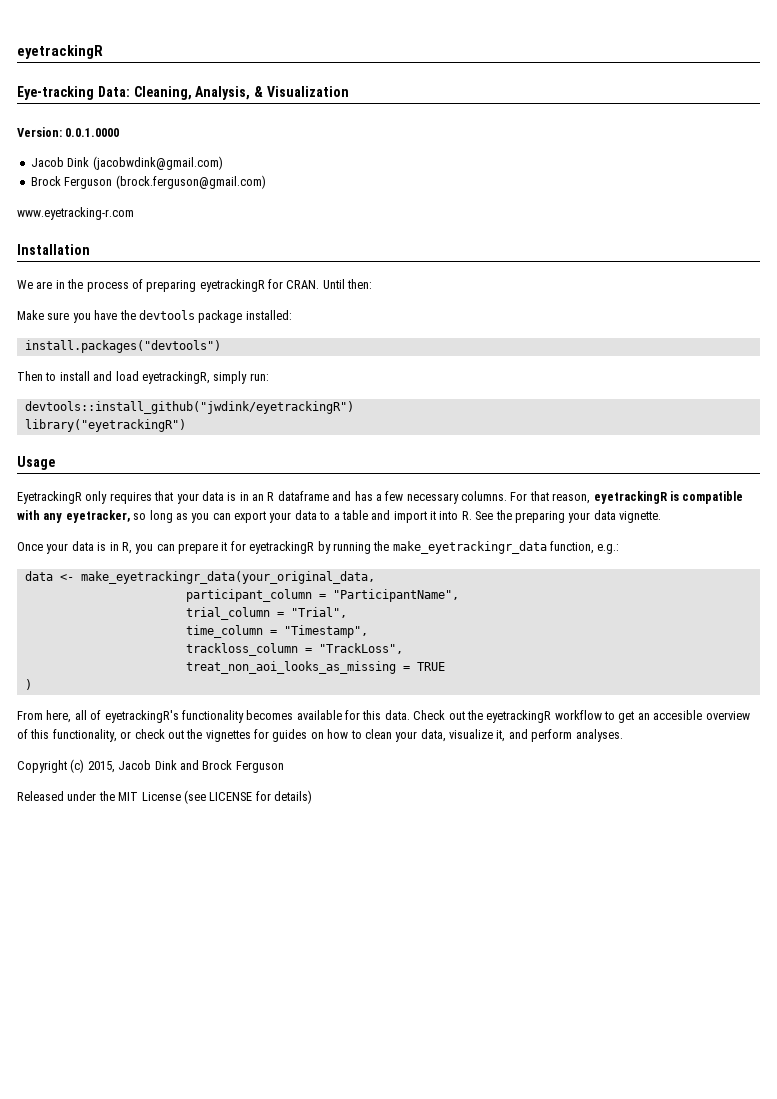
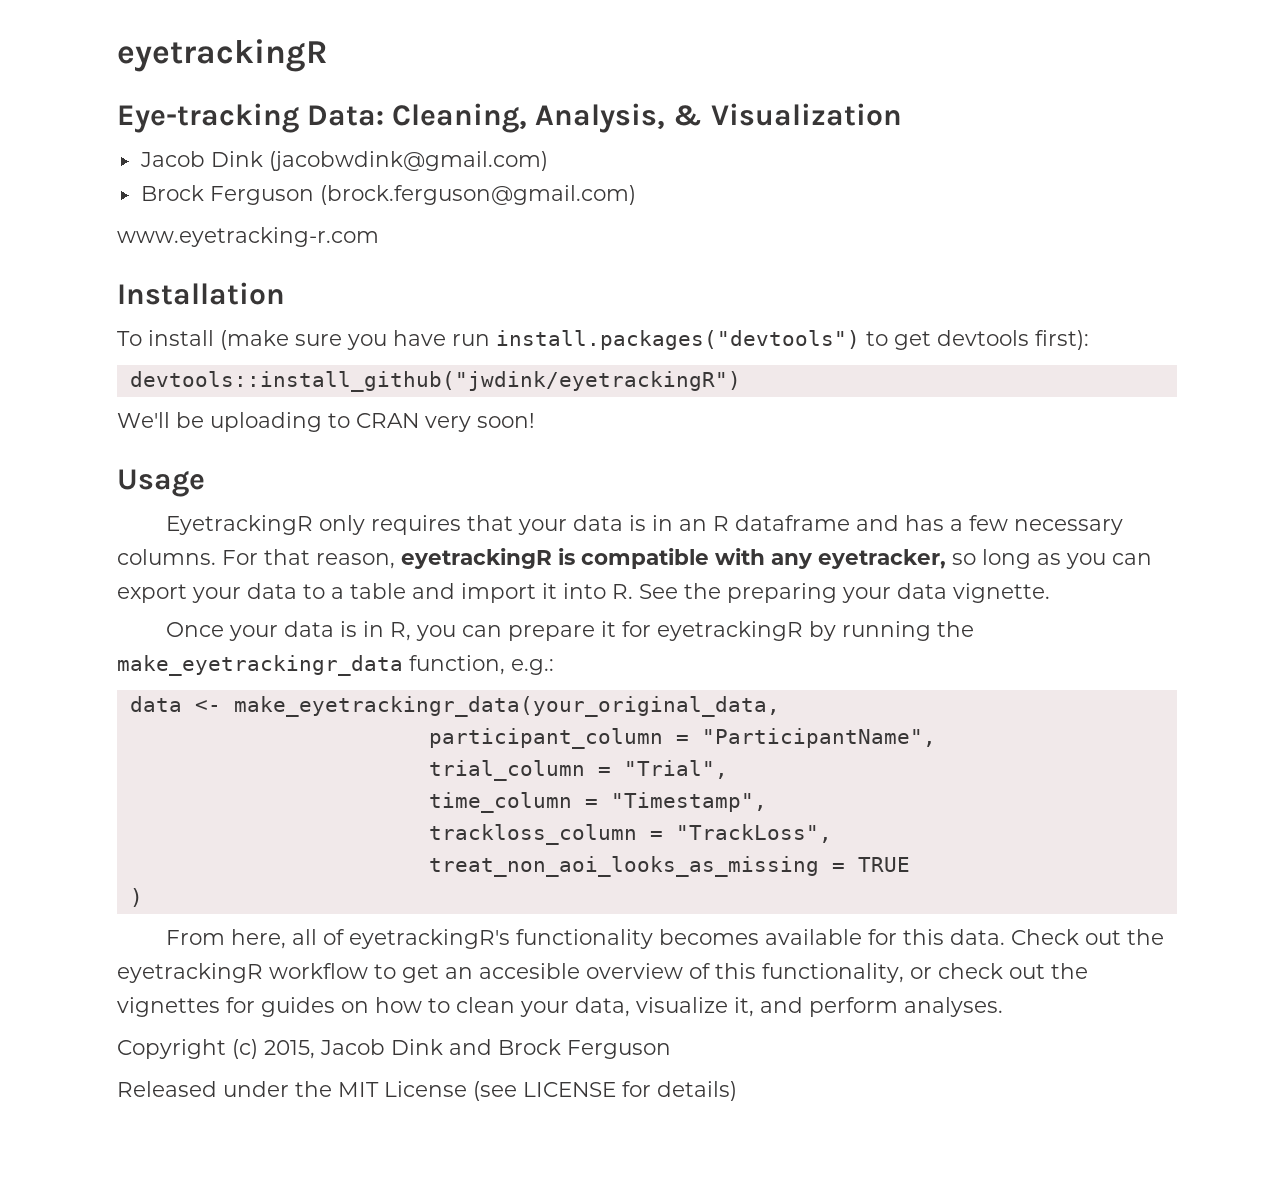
- Version: 0.0.1.0000
- We are in the process of preparing eyetrackingR for CRAN. Until then:
- Make sure you have the devtools package installed:
- install.packages("devtools")
- Then to install and load eyetrackingR, simply run:
+ To install (make sure you have run install.packages("devtools") to get devtools first):
  devtools::install_github("jwdink/eyetrackingR")
- library("eyetrackingR")
+ We'll be uploading to CRAN very soon!

